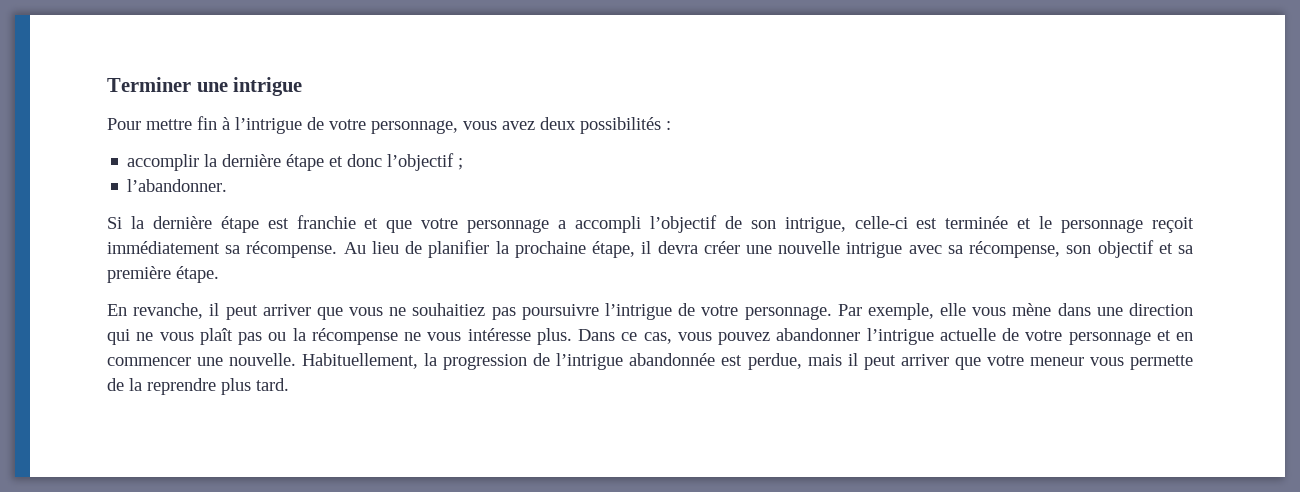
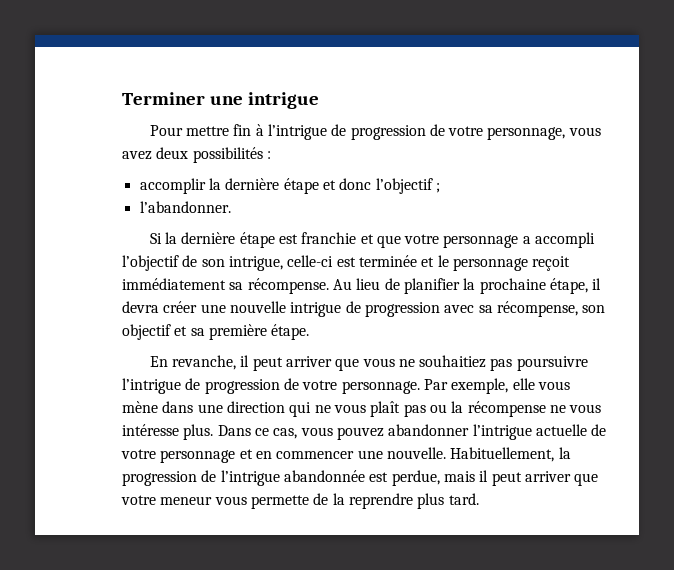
- Pour mettre fin à l’intrigue de votre personnage, vous avez deux possibilités :
+ Pour mettre fin à l’intrigue de progression de votre personnage, vous avez deux possibilités :
- Au lieu de planifier la prochaine étape, il devra créer une nouvelle intrigue avec sa récompense, son objectif et sa première étape.
+ Au lieu de planifier la prochaine étape, il devra créer une nouvelle intrigue de progression avec sa récompense, son objectif et sa première étape.
- En revanche, il peut arriver que vous ne souhaitiez pas poursuivre l’intrigue de votre personnage.
+ En revanche, il peut arriver que vous ne souhaitiez pas poursuivre l’intrigue de progression de votre personnage.

